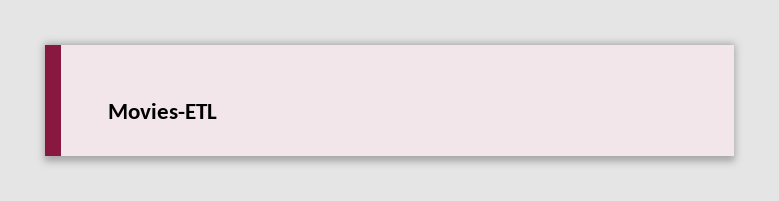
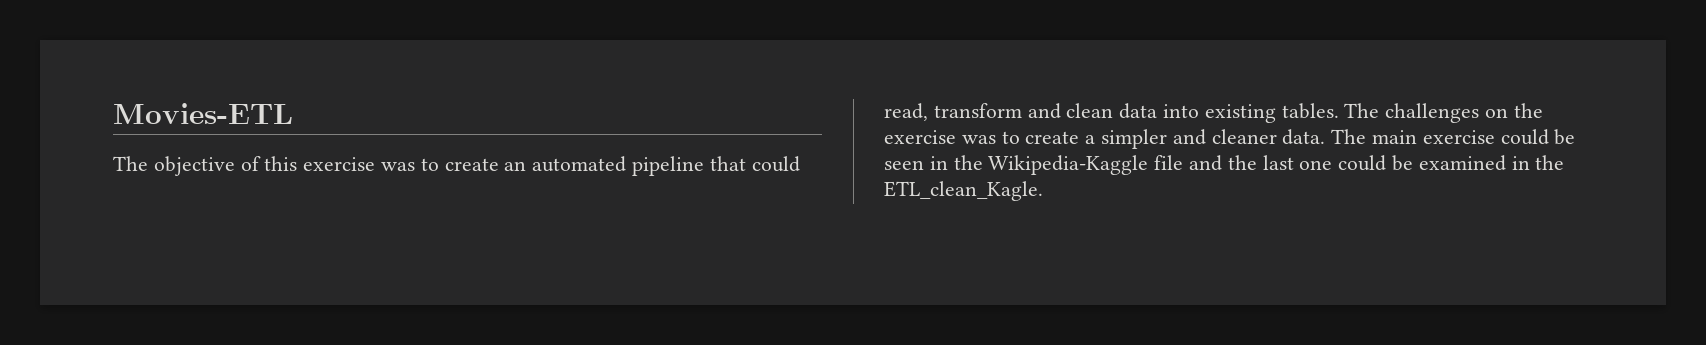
+ The objective of this exercise was to create an automated pipeline that could read, transform and clean data into existing tables. The challenges on the exercise was to create a simpler and cleaner data. The main exercise could be seen in the Wikipedia-Kaggle file and the last one could be examined in the ETL_clean_Kagle.

